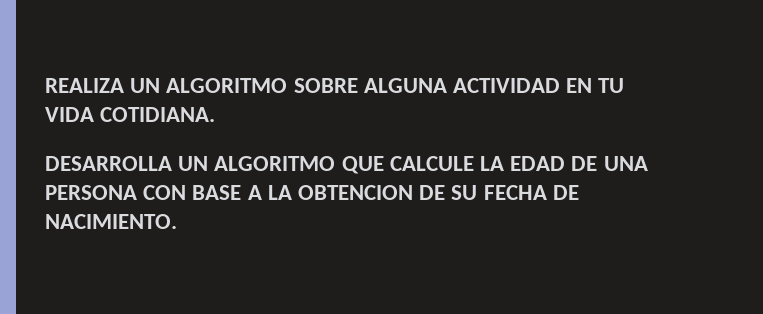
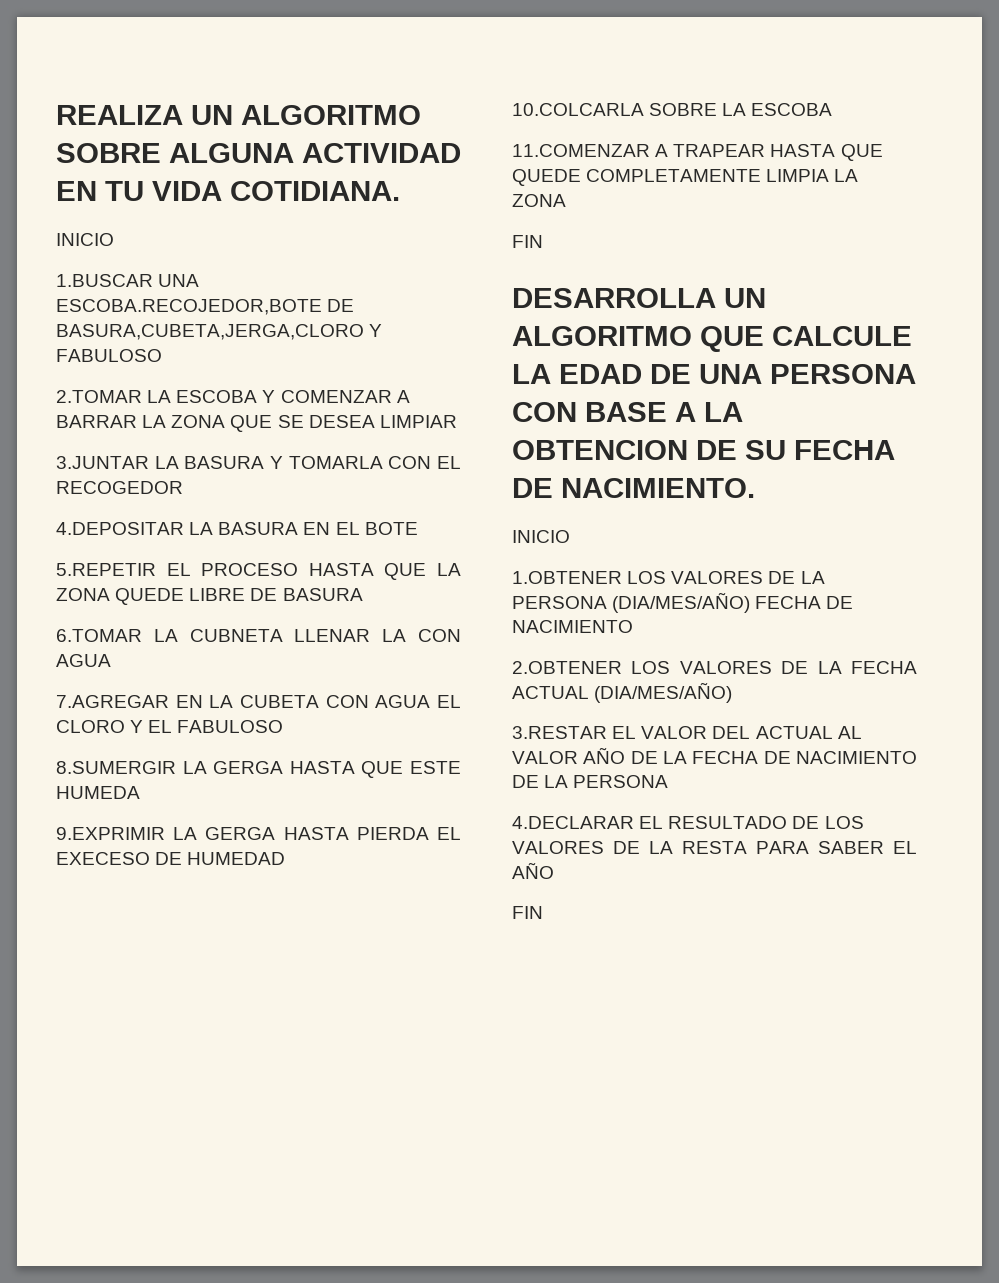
  REALIZA UN ALGORITMO SOBRE ALGUNA ACTIVIDAD EN TU VIDA COTIDIANA.
+ INICIO
+ 1.BUSCAR UNA ESCOBA.RECOJEDOR,BOTE DE BASURA,CUBETA,JERGA,CLORO Y FABULOSO
+ 2.TOMAR LA ESCOBA Y COMENZAR A BARRAR LA ZONA QUE SE DESEA LIMPIAR
+ 3.JUNTAR LA BASURA Y TOMARLA CON EL RECOGEDOR
+ 4.DEPOSITAR LA BASURA EN EL BOTE
+ 5.REPETIR EL PROCESO HASTA QUE LA ZONA QUEDE LIBRE DE BASURA
+ 6.TOMAR LA CUBNETA LLENAR LA CON AGUA
+ 7.AGREGAR EN LA CUBETA CON AGUA EL CLORO Y EL FABULOSO
+ 8.SUMERGIR LA GERGA HASTA QUE ESTE HUMEDA
+ 9.EXPRIMIR LA GERGA HASTA PIERDA EL EXECESO DE HUMEDAD
+ 10.COLCARLA SOBRE LA ESCOBA
+ 11.COMENZAR A TRAPEAR HASTA QUE QUEDE COMPLETAMENTE LIMPIA LA ZONA
+ FIN
  DESARROLLA UN ALGORITMO QUE CALCULE LA EDAD DE UNA PERSONA CON BASE A LA OBTENCION DE SU FECHA DE NACIMIENTO.
+ INICIO
+ 1.OBTENER LOS VALORES DE LA PERSONA (DIA/MES/AÑO) FECHA DE NACIMIENTO
+ 2.OBTENER LOS VALORES DE LA FECHA ACTUAL (DIA/MES/AÑO)
+ 3.RESTAR EL VALOR DEL ACTUAL AL VALOR AÑO DE LA FECHA DE NACIMIENTO DE LA PERSONA
+ 4.DECLARAR EL RESULTADO DE LOS VALORES DE LA RESTA PARA SABER EL AÑO
+ FIN

